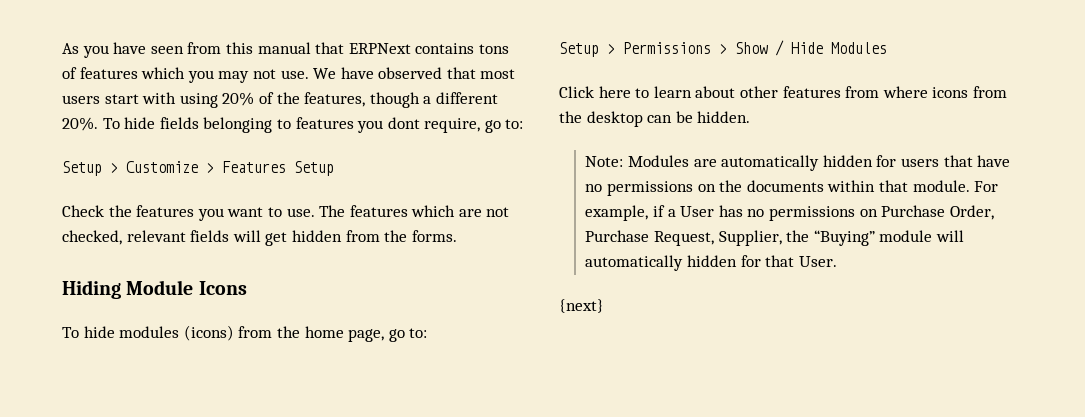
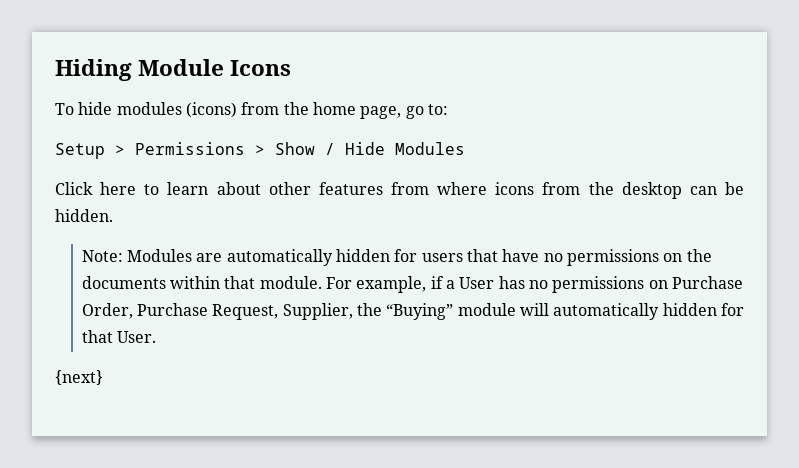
- As you have seen from this manual that ERPNext contains tons of features which you may not use. We have observed that most users start with using 20% of the features, though a different 20%. To hide fields belonging to features you dont require, go to:
- Setup > Customize > Features Setup
- Check the features you want to use. The features which are not checked, relevant fields will get hidden from the forms.

